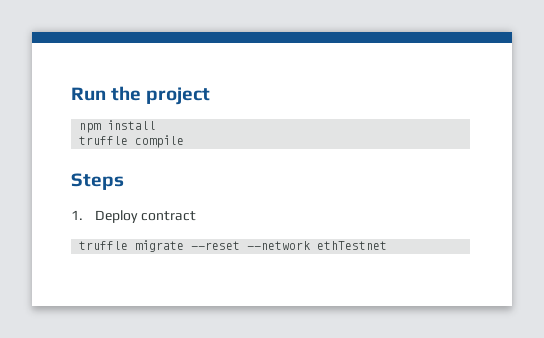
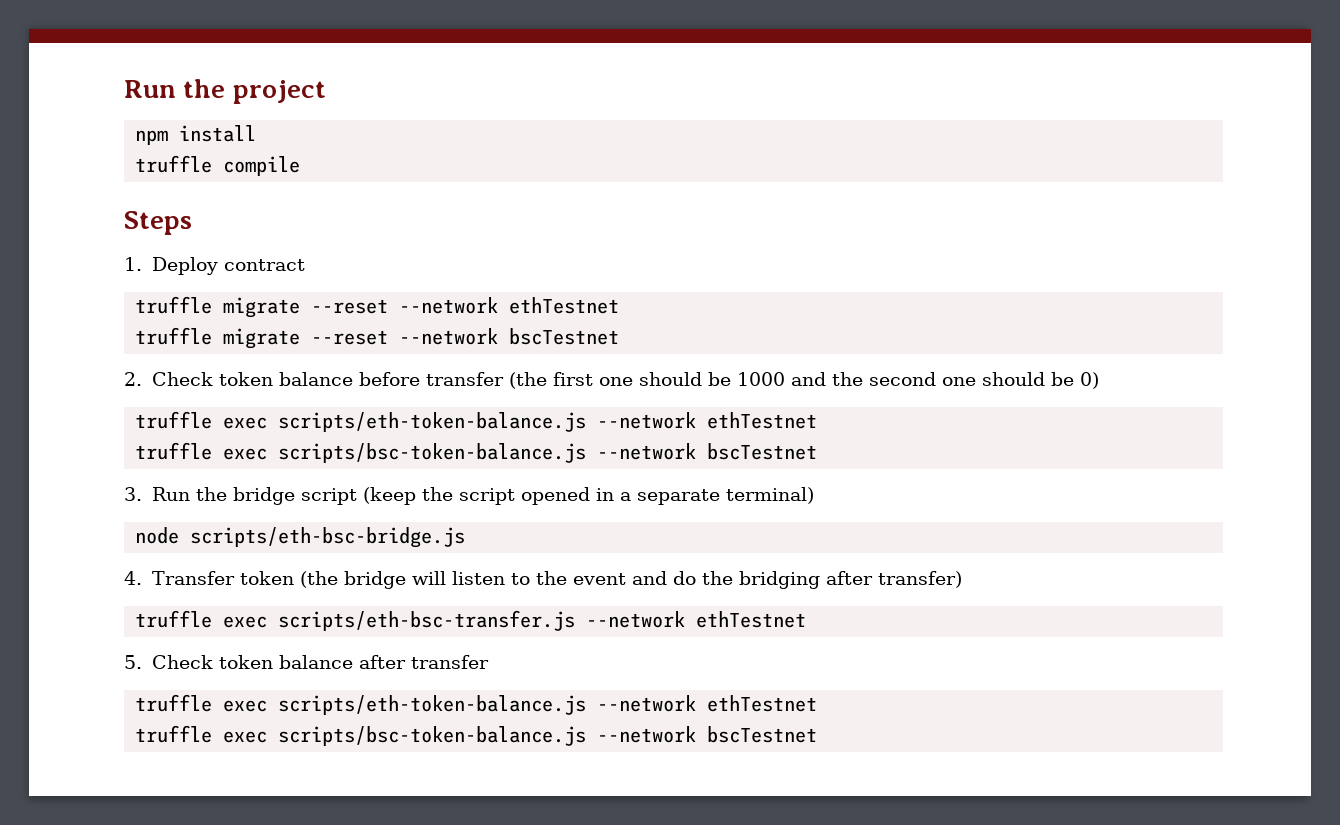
+ truffle migrate --reset --network bscTestnet
+ 2. Check token balance before transfer (the first one should be 1000 and the second one should be 0)
+ truffle exec scripts/eth-token-balance.js --network ethTestnet
+ truffle exec scripts/bsc-token-balance.js --network bscTestnet
+ 3. Run the bridge script (keep the script opened in a separate terminal)
+ node scripts/eth-bsc-bridge.js
+ 4. Transfer token (the bridge will listen to the event and do the bridging after transfer)
+ truffle exec scripts/eth-bsc-transfer.js --network ethTestnet
+ 5. Check token balance after transfer
+ truffle exec scripts/eth-token-balance.js --network ethTestnet
+ truffle exec scripts/bsc-token-balance.js --network bscTestnet

